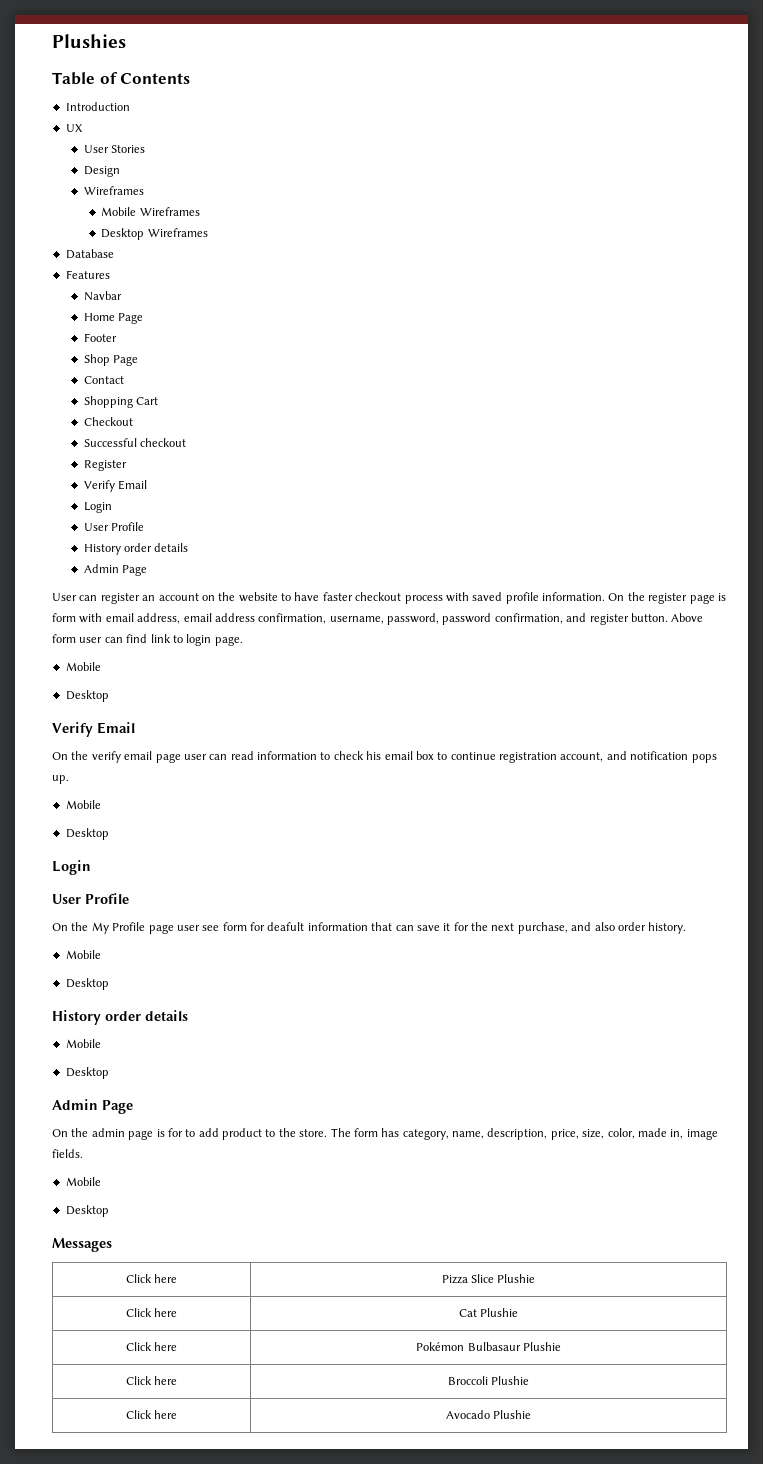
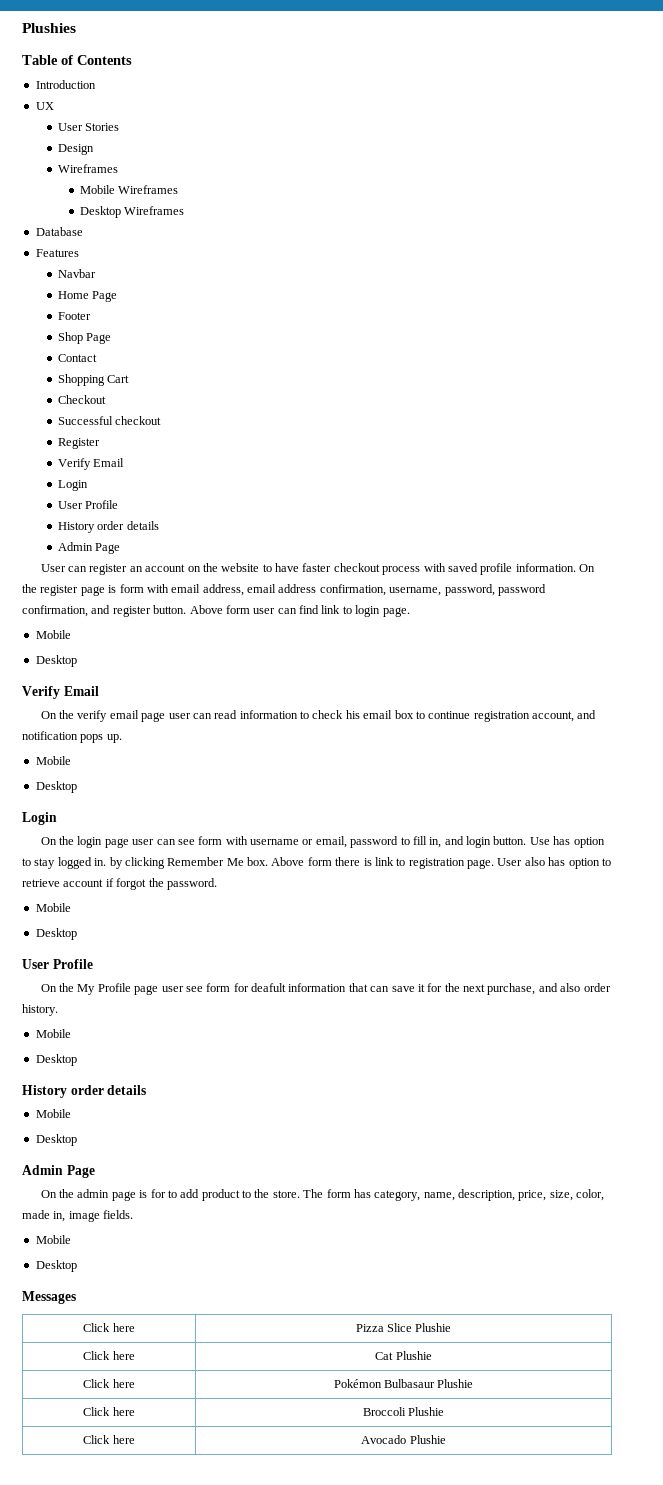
+ On the login page user can see form with username or email, password to fill in, and login button. Use has option to stay logged in. by clicking Remember Me box. Above form there is link to registration page. User also has option to retrieve account if forgot the password.
+ Mobile
+ Desktop

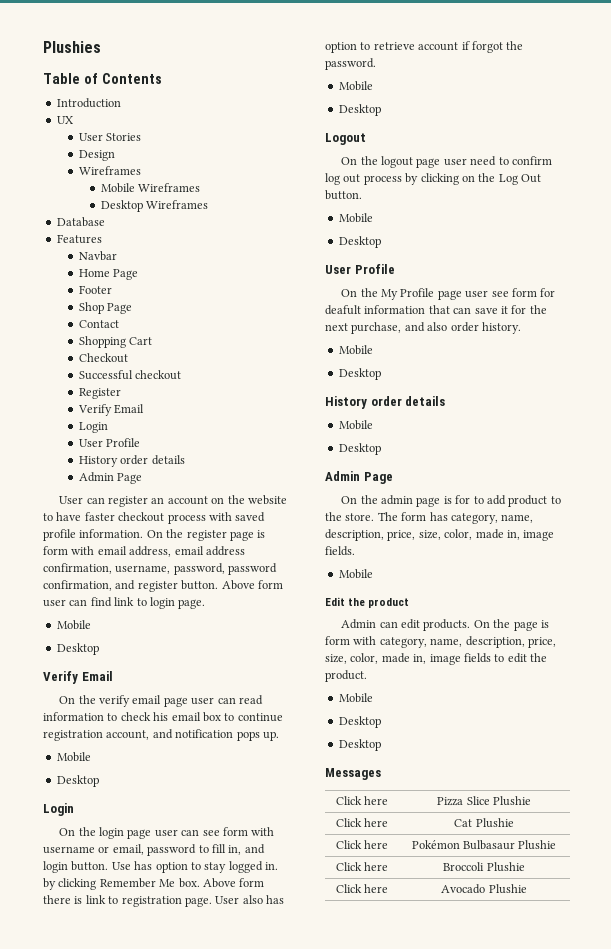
+ Logout
+ On the logout page user need to confirm log out process by clicking on the Log Out button.
+ Mobile
+ Desktop
+ Edit the product
+ Admin can edit products. On the page is form with category, name, description, price, size, color, made in, image fields to edit the product.
+ Mobile
+ Desktop

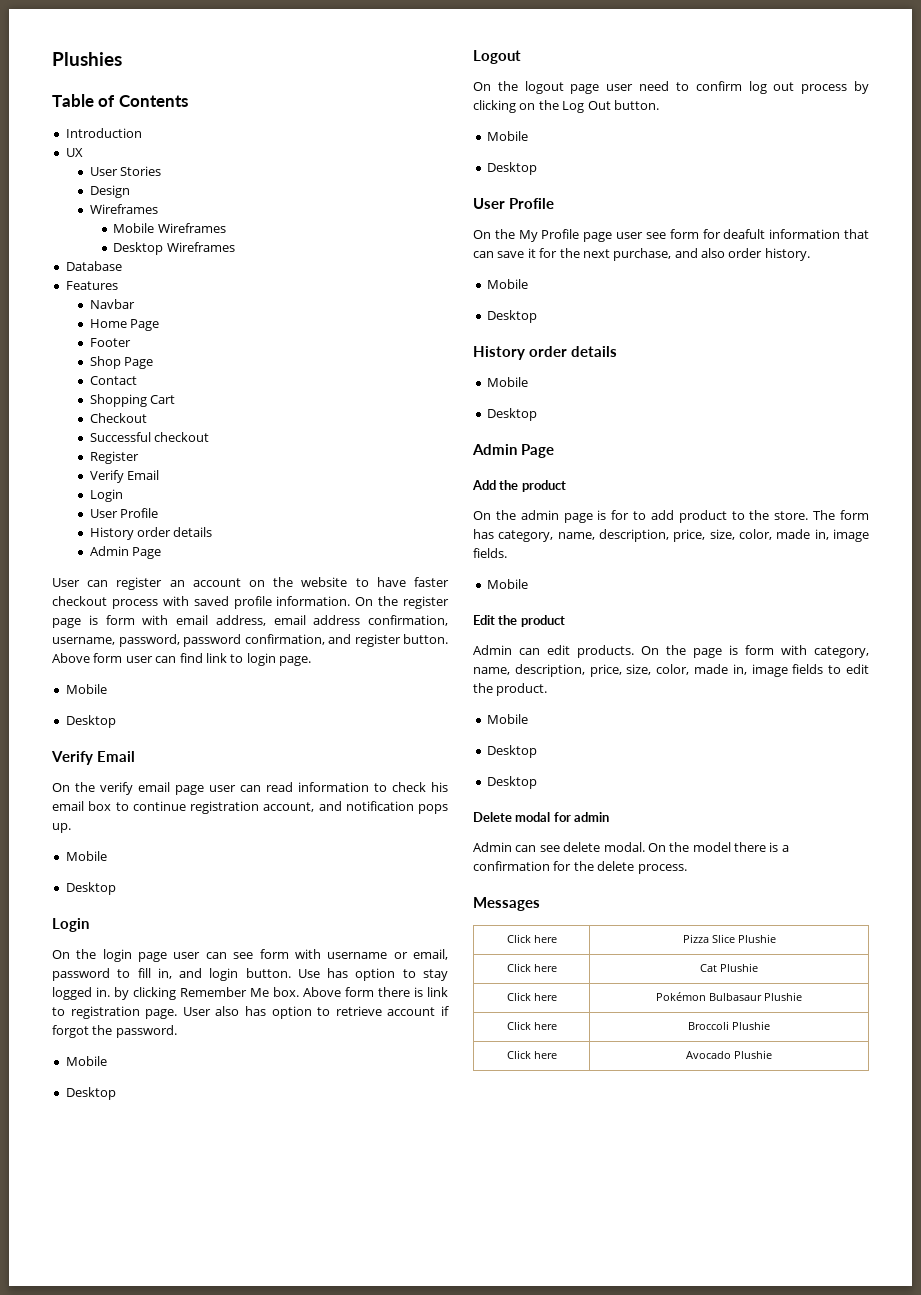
+ Add the product
+ Delete modal for admin
+ Admin can see delete modal. On the model there is a confirmation for the delete process.

